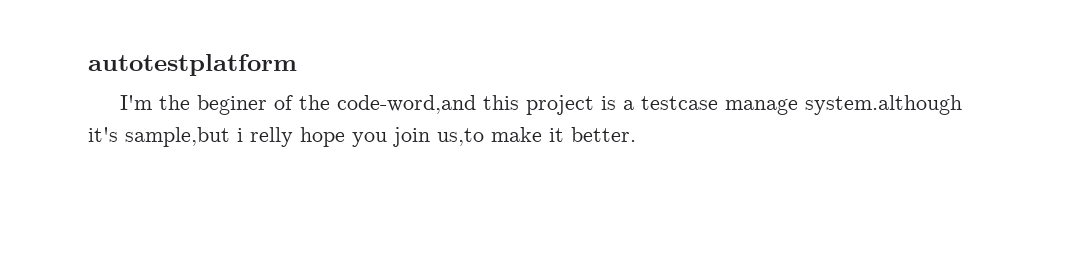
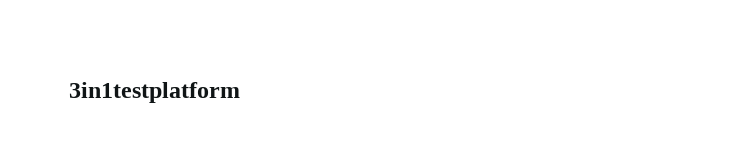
- autotestplatform
- I'm the beginer of the code-word,and this project is a testcase manage system.although it's sample,but i relly hope you join us,to make it better.
+ 3in1testplatform

